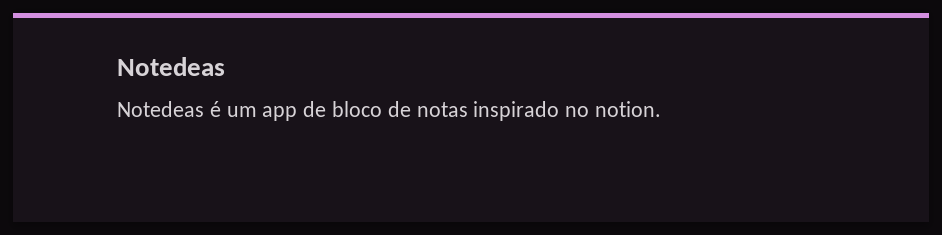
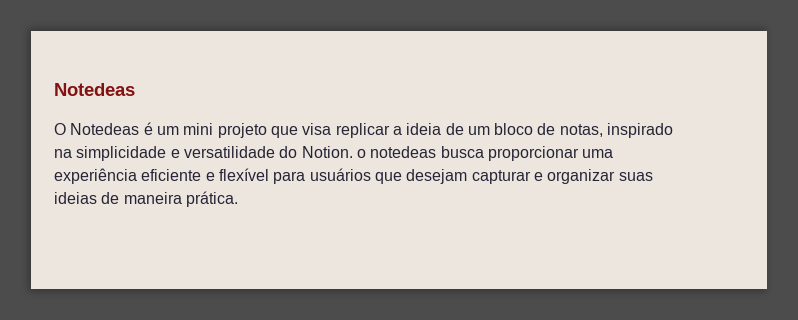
- Notedeas é um app de bloco de notas inspirado no notion.
+ O Notedeas é um mini projeto que visa replicar a ideia de um bloco de notas, inspirado na simplicidade e versatilidade do Notion. o notedeas busca proporcionar uma experiência eficiente e flexível para usuários que desejam capturar e organizar suas ideias de maneira prática.

